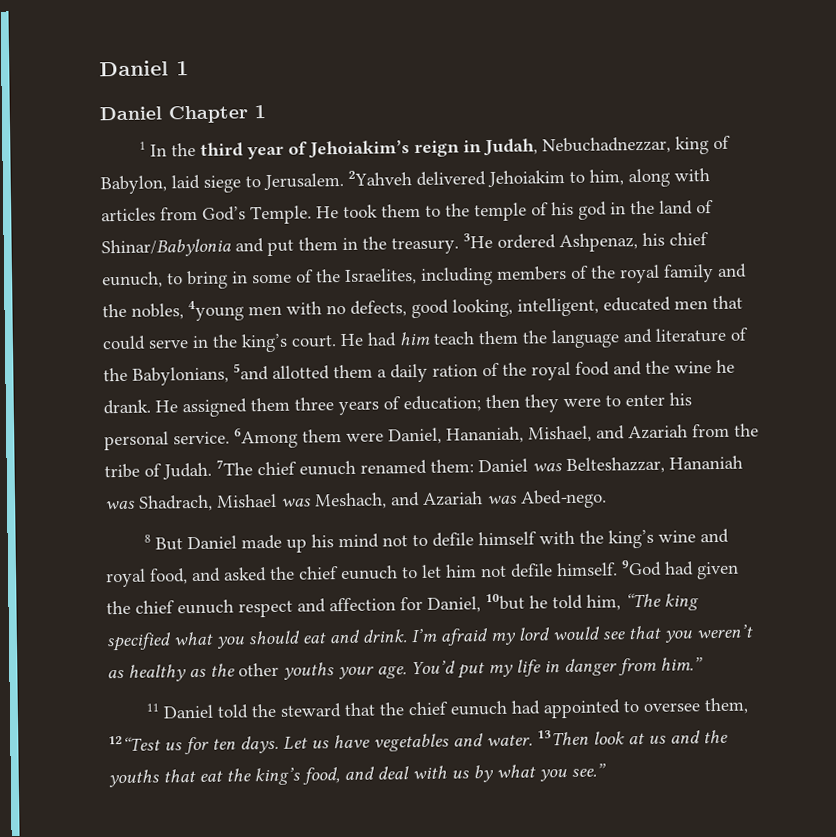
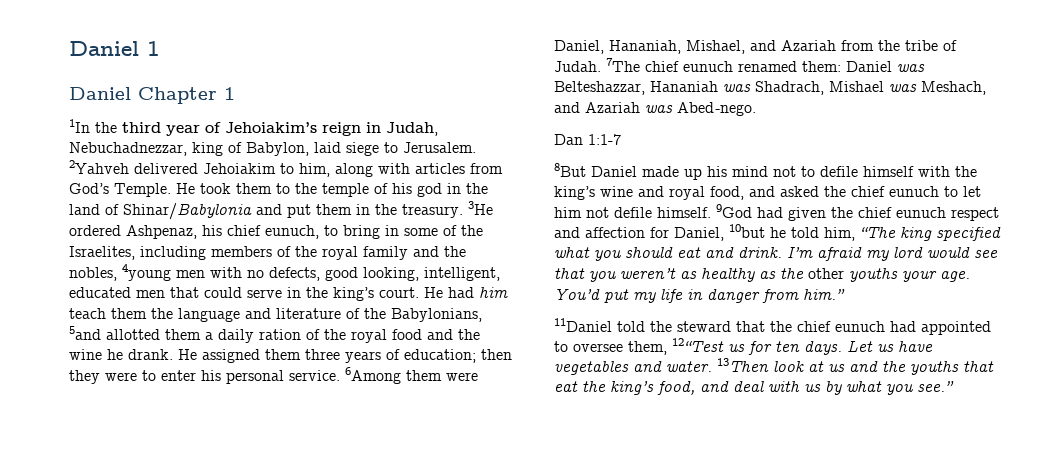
- 1 In the third year of Jehoiakim’s reign in Judah, Nebuchadnezzar, king of Babylon, laid siege to Jerusalem.
+ 1In the third year of Jehoiakim’s reign in Judah, Nebuchadnezzar, king of Babylon, laid siege to Jerusalem.
- 8 But Daniel made up his mind not to defile himself with the king’s wine and royal food, and asked the chief eunuch to let him not defile himself.
+ Dan 1:1-7
+ 8But Daniel made up his mind not to defile himself with the king’s wine and royal food, and asked the chief eunuch to let him not defile himself.
- 11 Daniel told the steward that the chief eunuch had appointed to oversee them, 12“Test us for ten days.
+ 11Daniel told the steward that the chief eunuch had appointed to oversee them, 12“Test us for ten days.

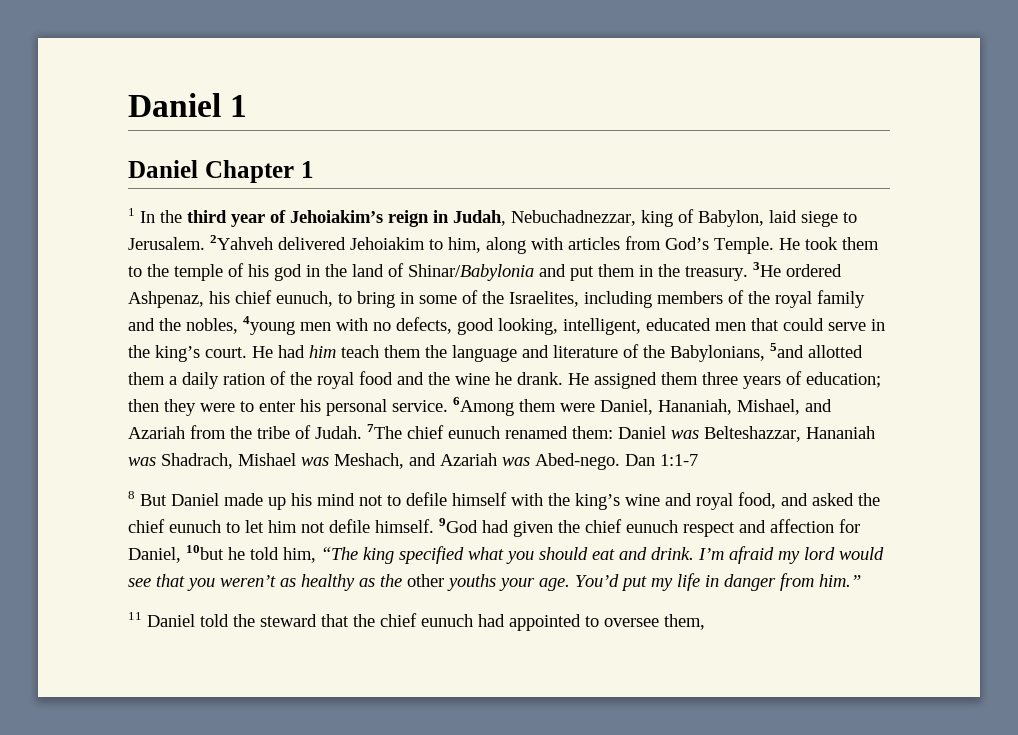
- 1In the third year of Jehoiakim’s reign in Judah, Nebuchadnezzar, king of Babylon, laid siege to Jerusalem.
+ 1 In the third year of Jehoiakim’s reign in Judah, Nebuchadnezzar, king of Babylon, laid siege to Jerusalem.
- 7The chief eunuch renamed them: Daniel was Belteshazzar, Hananiah was Shadrach, Mishael was Meshach, and Azariah was Abed-nego.
- Dan 1:1-7
+ 7The chief eunuch renamed them: Daniel was Belteshazzar, Hananiah was Shadrach, Mishael was Meshach, and Azariah was Abed-nego. Dan 1:1-7
- 8But Daniel made up his mind not to defile himself with the king’s wine and royal food, and asked the chief eunuch to let him not defile himself.
+ 8 But Daniel made up his mind not to defile himself with the king’s wine and royal food, and asked the chief eunuch to let him not defile himself.
- 11Daniel told the steward that the chief eunuch had appointed to oversee them, 12“Test us for ten days. Let us have vegetables and water. 13Then look at us and the youths that eat the king’s food, and deal with us by what you see.”
+ 11 Daniel told the steward that the chief eunuch had appointed to oversee them,

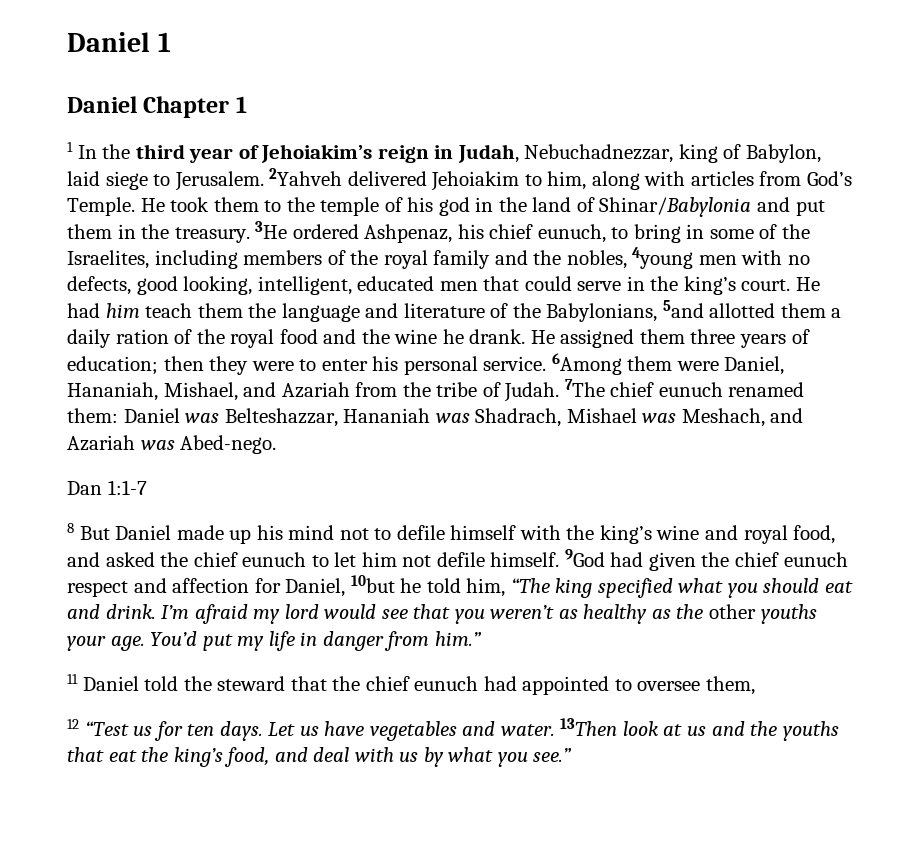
- 7The chief eunuch renamed them: Daniel was Belteshazzar, Hananiah was Shadrach, Mishael was Meshach, and Azariah was Abed-nego. Dan 1:1-7
+ 7The chief eunuch renamed them: Daniel was Belteshazzar, Hananiah was Shadrach, Mishael was Meshach, and Azariah was Abed-nego.
+ Dan 1:1-7
+ 12 “Test us for ten days. Let us have vegetables and water. 13Then look at us and the youths that eat the king’s food, and deal with us by what you see.”

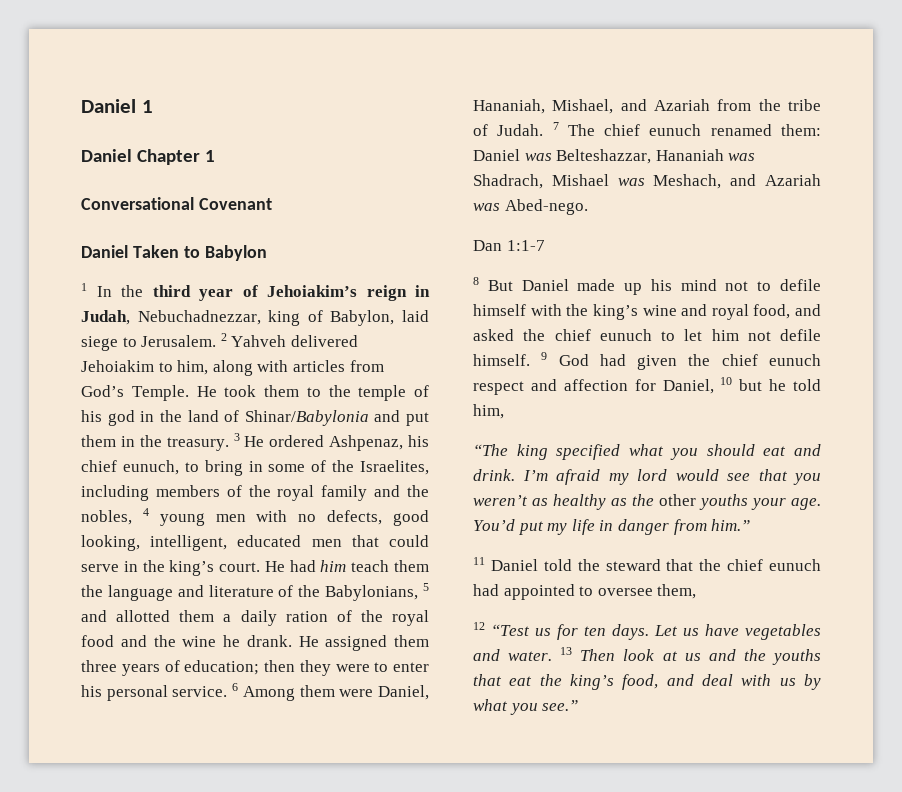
+ Conversational Covenant
+ Daniel Taken to Babylon
- 2Yahveh delivered Jehoiakim to him, along with articles from God’s Temple.
+ 2 Yahveh delivered Jehoiakim to him, along with articles from God’s Temple.
- 3He ordered Ashpenaz, his chief eunuch, to bring in some of the Israelites, including members of the royal family and the nobles, 4young men with no defects, good looking, intelligent, educated men that could serve in the king’s court.
+ 3 He ordered Ashpenaz, his chief eunuch, to bring in some of the Israelites, including members of the royal family and the nobles, 4 young men with no defects, good looking, intelligent, educated men that could serve in the king’s court.
- He had him teach them the language and literature of the Babylonians, 5and allotted them a daily ration of the royal food and the wine he drank.
+ He had him teach them the language and literature of the Babylonians, 5 and allotted them a daily ration of the royal food and the wine he drank.
- 6Among them were Daniel, Hananiah, Mishael, and Azariah from the tribe of Judah.
+ 6 Among them were Daniel, Hananiah, Mishael, and Azariah from the tribe of Judah.
- 7The chief eunuch renamed them: Daniel was Belteshazzar, Hananiah was Shadrach, Mishael was Meshach, and Azariah was Abed-nego.
+ 7 The chief eunuch renamed them: Daniel was Belteshazzar, Hananiah was Shadrach, Mishael was Meshach, and Azariah was Abed-nego.
- 9God had given the chief eunuch respect and affection for Daniel, 10but he told him, “The king specified what you should eat and drink.
+ 9 God had given the chief eunuch respect and affection for Daniel, 10 but he told him,
+ “The king specified what you should eat and drink.
- 13Then look at us and the youths that eat the king’s food, and deal with us by what you see.”
+ 13 Then look at us and the youths that eat the king’s food, and deal with us by what you see.”

